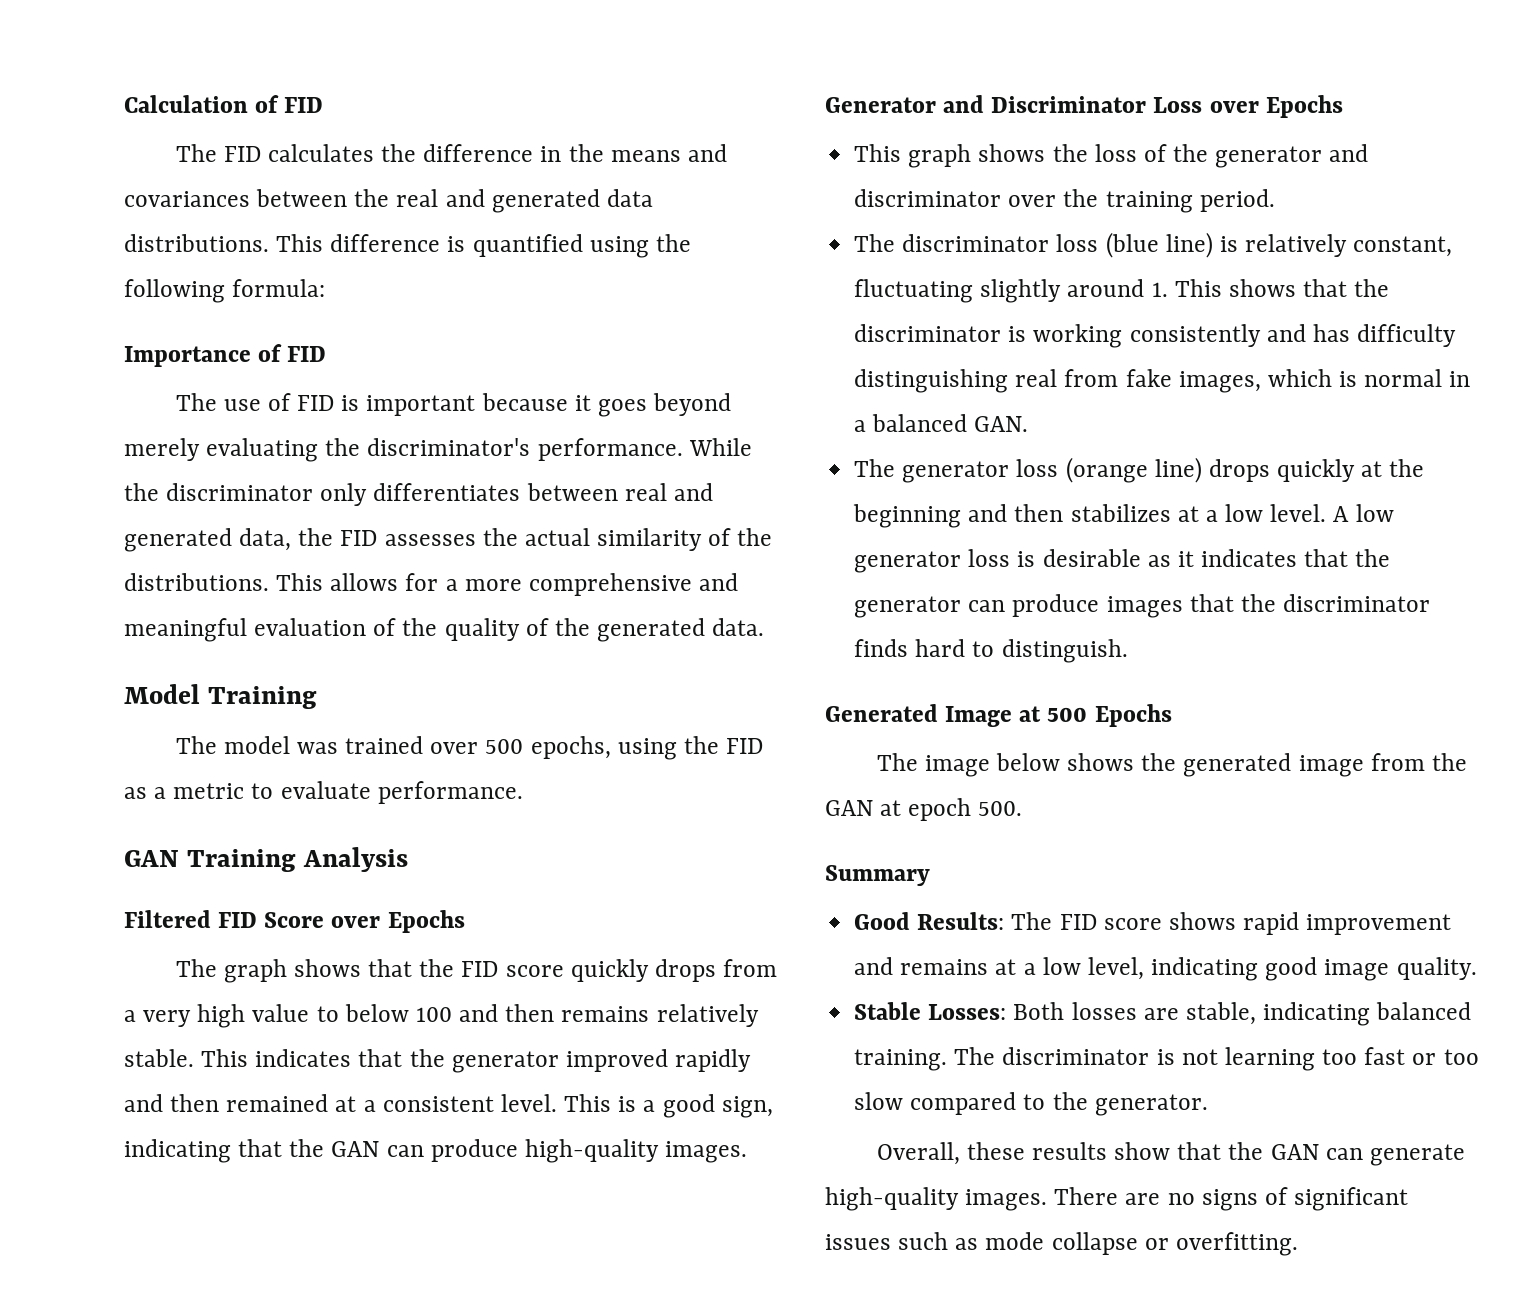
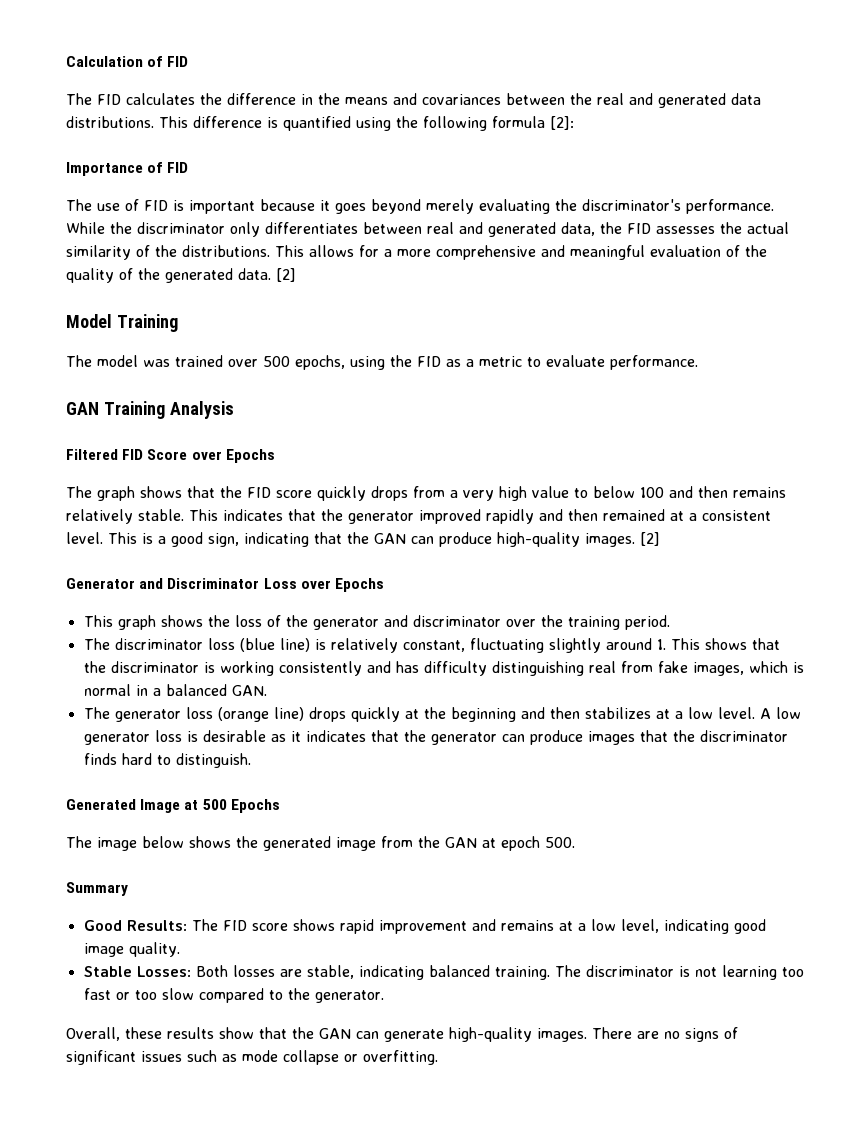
- This difference is quantified using the following formula:
+ This difference is quantified using the following formula [2]:
- This allows for a more comprehensive and meaningful evaluation of the quality of the generated data.
+ This allows for a more comprehensive and meaningful evaluation of the quality of the generated data. [2]
- This is a good sign, indicating that the GAN can produce high-quality images.
+ This is a good sign, indicating that the GAN can produce high-quality images. [2]

